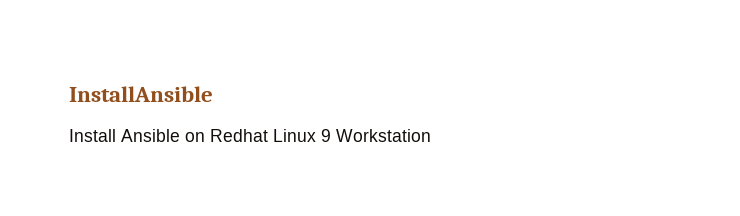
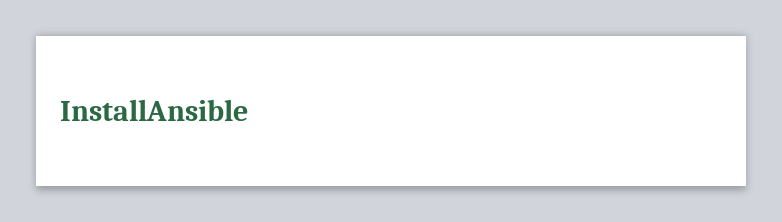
- Install Ansible on Redhat Linux 9 Workstation

